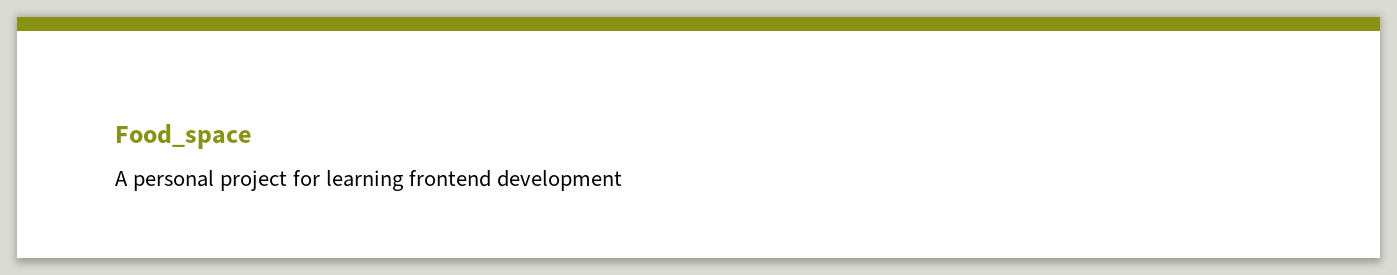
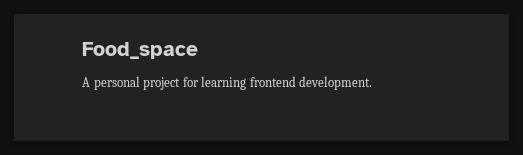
- A personal project for learning frontend development
+ A personal project for learning frontend development.

